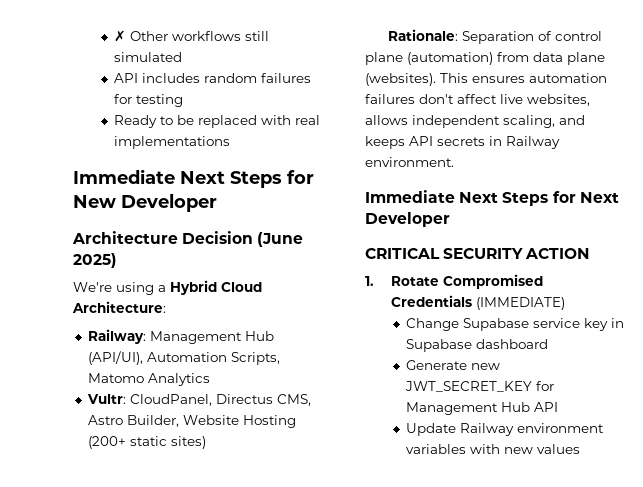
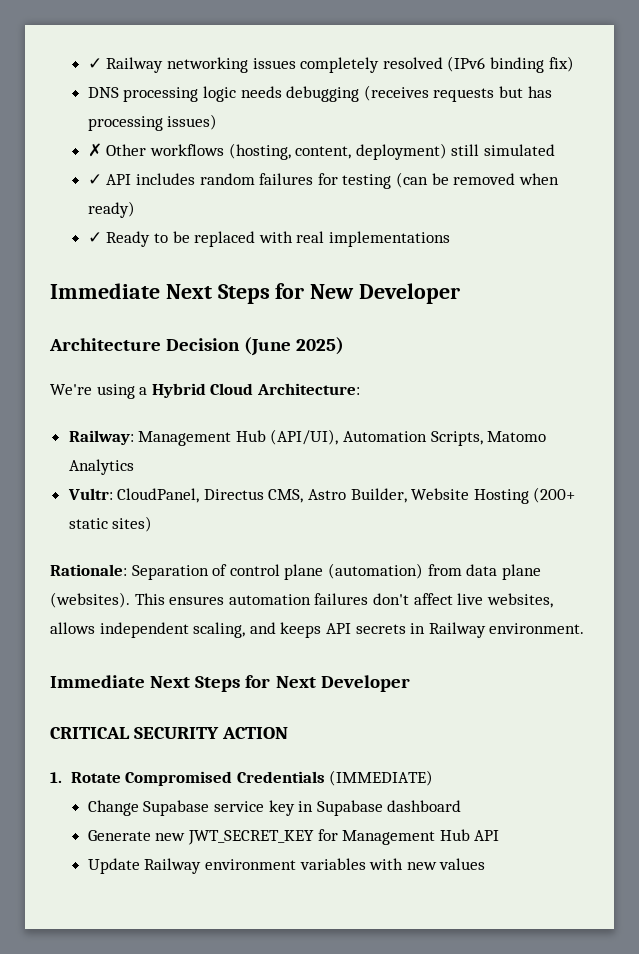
- ✗ Other workflows still simulated
+ ✓ Railway networking issues completely resolved (IPv6 binding fix)
+ DNS processing logic needs debugging (receives requests but has processing issues)
+ ✗ Other workflows (hosting, content, deployment) still simulated
- API includes random failures for testing
- Ready to be replaced with real implementations
+ ✓ API includes random failures for testing (can be removed when ready)
+ ✓ Ready to be replaced with real implementations

